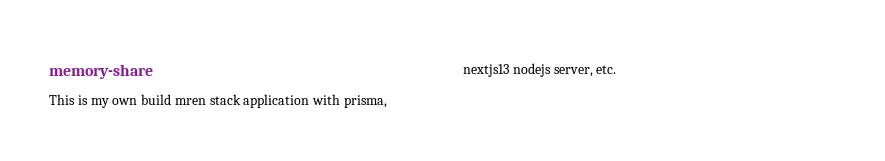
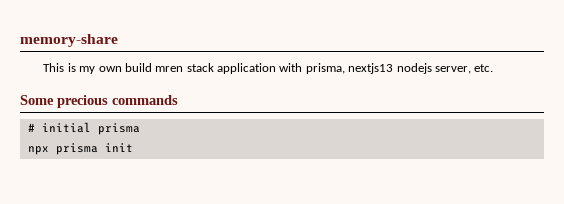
+ Some precious commands
+ # initial prisma
+ npx prisma init

